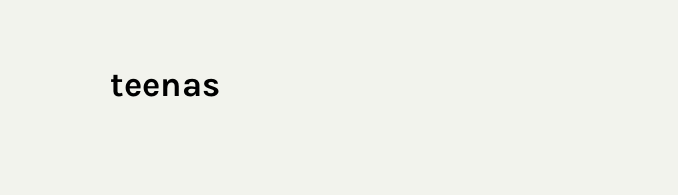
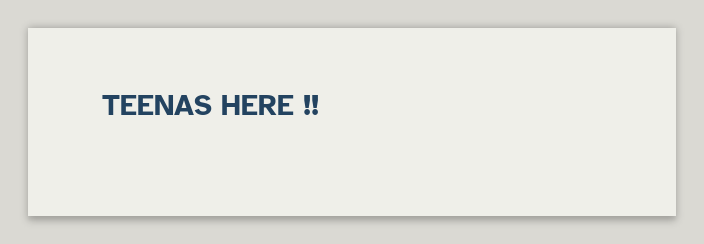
- teenas
+ TEENAS HERE !!

